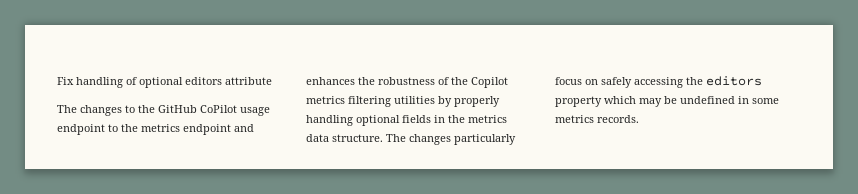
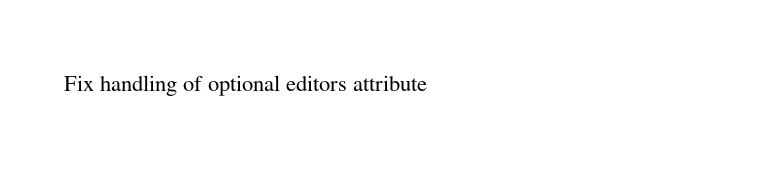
- The changes to the GitHub CoPilot usage endpoint to the metrics endpoint and enhances the robustness of the Copilot metrics filtering utilities by properly handling optional fields in the metrics data structure. The changes particularly focus on safely accessing the editors property which may be undefined in some metrics records.

